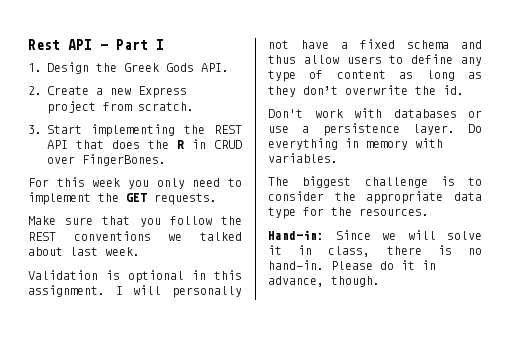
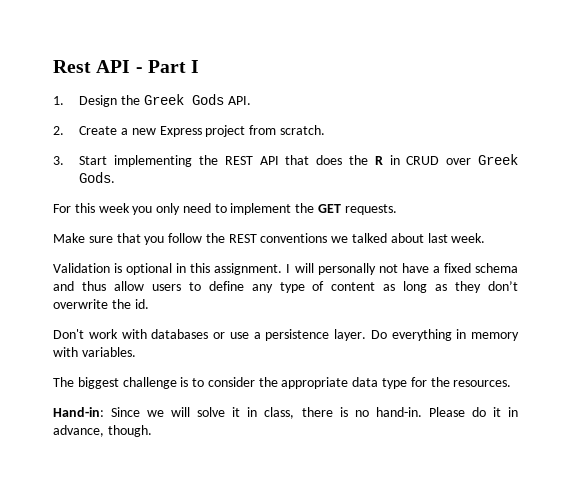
- 3. Start implementing the REST API that does the R in CRUD over FingerBones.
+ 3. Start implementing the REST API that does the R in CRUD over Greek Gods.

